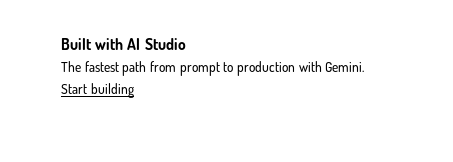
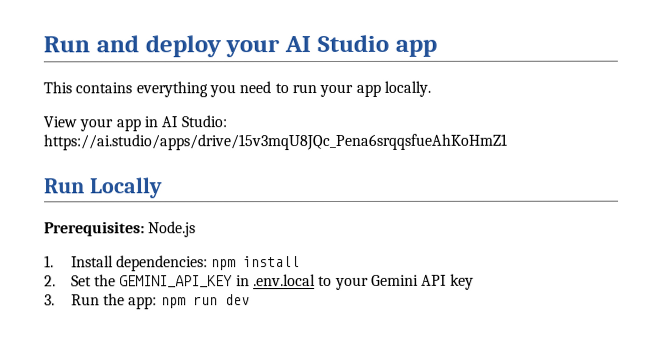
- Built with AI Studio
- The fastest path from prompt to production with Gemini.
- Start building
+ Run and deploy your AI Studio app
+ This contains everything you need to run your app locally.
+ View your app in AI Studio: https://ai.studio/apps/drive/15v3mqU8JQc_Pena6srqqsfueAhKoHmZ1
+ Run Locally
+ Prerequisites: Node.js
+ 1. Install dependencies: npm install
+ 2. Set the GEMINI_API_KEY in .env.local to your Gemini API key
+ 3. Run the app: npm run dev

